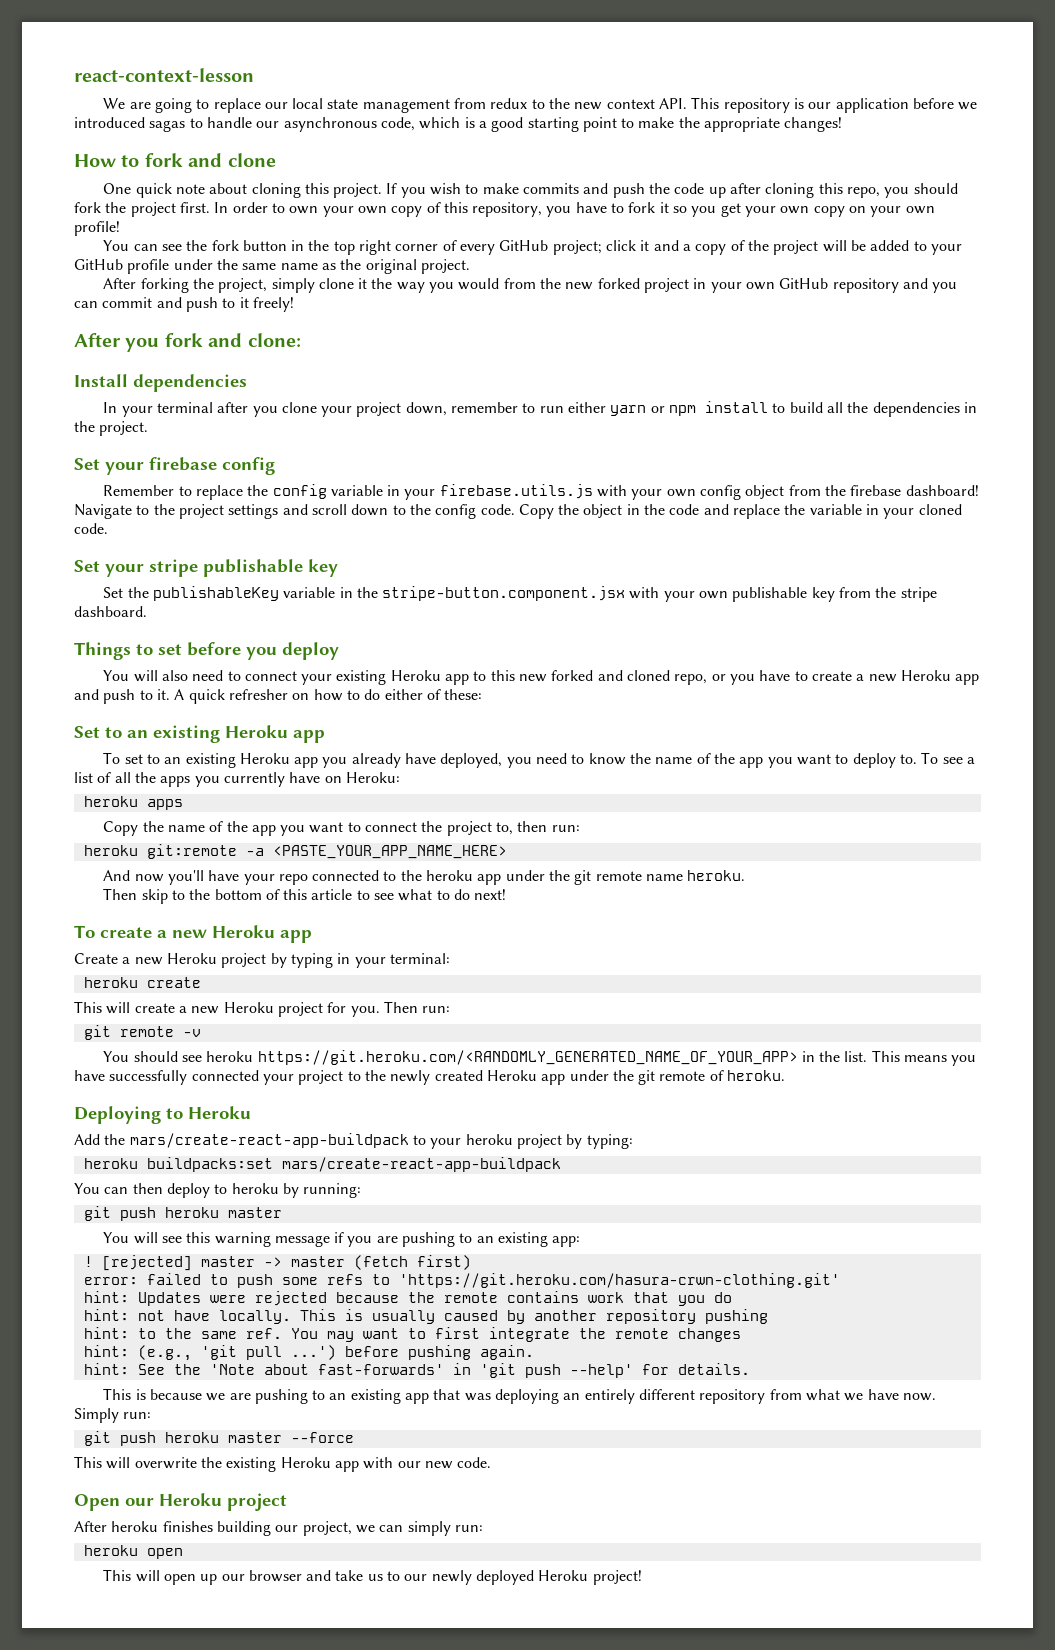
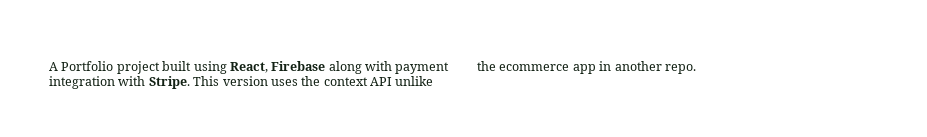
- react-context-lesson
- We are going to replace our local state management from redux to the new context API. This repository is our application before we introduced sagas to handle our asynchronous code, which is a good starting point to make the appropriate changes!
- How to fork and clone
- One quick note about cloning this project. If you wish to make commits and push the code up after cloning this repo, you should fork the project first. In order to own your own copy of this repository, you have to fork it so you get your own copy on your own profile!
- You can see the fork button in the top right corner of every GitHub project; click it and a copy of the project will be added to your GitHub profile under the same name as the original project.
- After forking the project, simply clone it the way you would from the new forked project in your own GitHub repository and you can commit and push to it freely!
- After you fork and clone:
- Install dependencies
- In your terminal after you clone your project down, remember to run either yarn or npm install to build all the dependencies in the project.
- Set your firebase config
- Remember to replace the config variable in your firebase.utils.js with your own config object from the firebase dashboard! Navigate to the project settings and scroll down to the config code. Copy the object in the code and replace the variable in your cloned code.
- Set your stripe publishable key
- Set the publishableKey variable in the stripe-button.component.jsx with your own publishable key from the stripe dashboard.
- Things to set before you deploy
- You will also need to connect your existing Heroku app to this new forked and cloned repo, or you have to create a new Heroku app and push to it. A quick refresher on how to do either of these:
- Set to an existing Heroku app
- To set to an existing Heroku app you already have deployed, you need to know the name of the app you want to deploy to. To see a list of all the apps you currently have on Heroku:
- heroku apps
- Copy the name of the app you want to connect the project to, then run:
- heroku git:remote -a <PASTE_YOUR_APP_NAME_HERE>
- And now you'll have your repo connected to the heroku app under the git remote name heroku.
- Then skip to the bottom of this article to see what to do next!
- To create a new Heroku app
- Create a new Heroku project by typing in your terminal:
- heroku create
- This will create a new Heroku project for you. Then run:
- git remote -v
- You should see heroku https://git.heroku.com/<RANDOMLY_GENERATED_NAME_OF_YOUR_APP> in the list. This means you have successfully connected your project to the newly created Heroku app under the git remote of heroku.
- Deploying to Heroku
- Add the mars/create-react-app-buildpack to your heroku project by typing:
- heroku buildpacks:set mars/create-react-app-buildpack
- You can then deploy to heroku by running:
- git push heroku master
- You will see this warning message if you are pushing to an existing app:
- ! [rejected] master -> master (fetch first)
- error: failed to push some refs to 'https://git.heroku.com/hasura-crwn-clothing.git'
- hint: Updates were rejected because the remote contains work that you do
- hint: not have locally. This is usually caused by another repository pushing
- hint: to the same ref. You may want to first integrate the remote changes
- hint: (e.g., 'git pull ...') before pushing again.
- hint: See the 'Note about fast-forwards' in 'git push --help' for details.
- This is because we are pushing to an existing app that was deploying an entirely different repository from what we have now. Simply run:
- git push heroku master --force
- This will overwrite the existing Heroku app with our new code.
- Open our Heroku project
- After heroku finishes building our project, we can simply run:
- heroku open
- This will open up our browser and take us to our newly deployed Heroku project!
+ A Portfolio project built using React, Firebase along with payment integration with Stripe. This version uses the context API unlike the ecommerce app in another repo.

